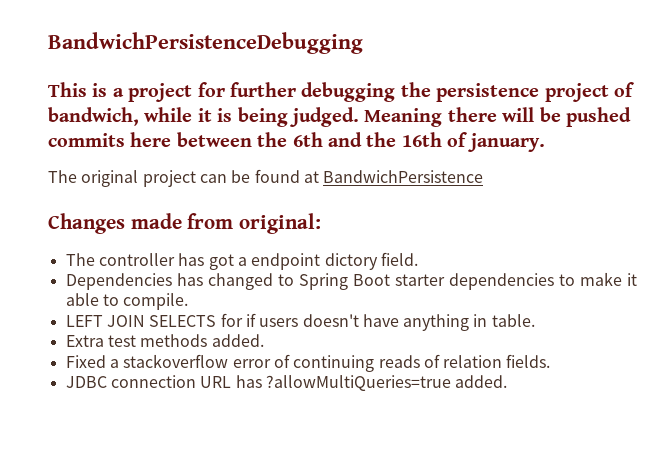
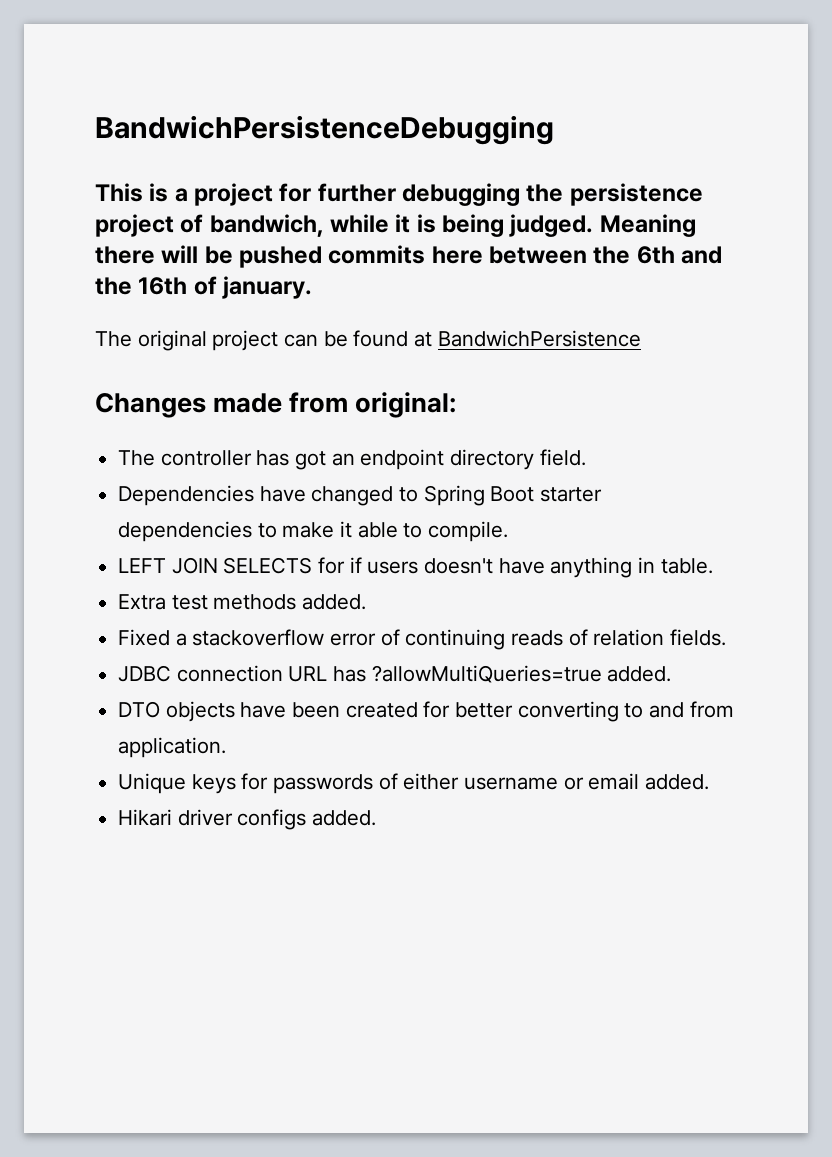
- The controller has got a endpoint dictory field.
+ The controller has got an endpoint directory field.
- Dependencies has changed to Spring Boot starter dependencies to make it able to compile.
+ Dependencies have changed to Spring Boot starter dependencies to make it able to compile.
+ DTO objects have been created for better converting to and from application.
+ Unique keys for passwords of either username or email added.
+ Hikari driver configs added.

